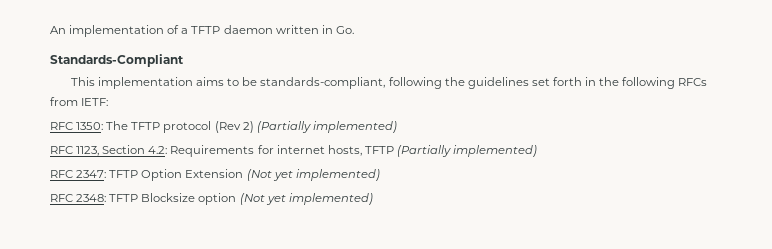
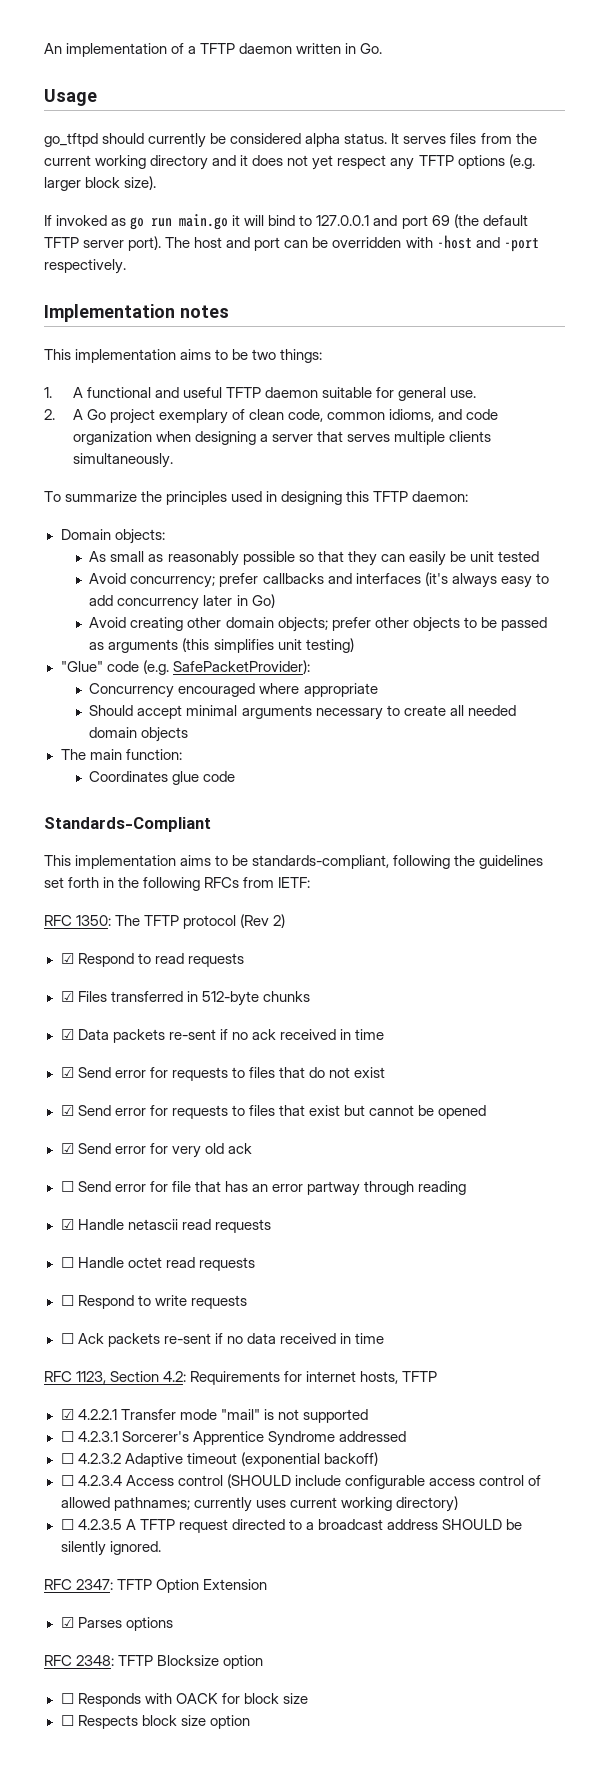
+ Usage
+ go_tftpd should currently be considered alpha status. It serves files from the current working directory and it does not yet respect any TFTP options (e.g. larger block size).
+ If invoked as go run main.go it will bind to 127.0.0.1 and port 69 (the default TFTP server port). The host and port can be overridden with -host and -port respectively.
+ Implementation notes
+ This implementation aims to be two things:
+ 1. A functional and useful TFTP daemon suitable for general use.
+ 2. A Go project exemplary of clean code, common idioms, and code organization when designing a server that serves multiple clients simultaneously.
+ To summarize the principles used in designing this TFTP daemon:
+ Domain objects:
+ As small as reasonably possible so that they can easily be unit tested
+ Avoid concurrency; prefer callbacks and interfaces (it's always easy to add concurrency later in Go)
+ Avoid creating other domain objects; prefer other objects to be passed as arguments (this simplifies unit testing)
+ "Glue" code (e.g. SafePacketProvider):
+ Concurrency encouraged where appropriate
+ Should accept minimal arguments necessary to create all needed domain objects
+ The main function:
+ Coordinates glue code
- RFC 1350: The TFTP protocol (Rev 2) (Partially implemented)
+ RFC 1350: The TFTP protocol (Rev 2)
+ ☑ Respond to read requests
+ ☑ Files transferred in 512-byte chunks
+ ☑ Data packets re-sent if no ack received in time
+ ☑ Send error for requests to files that do not exist
+ ☑ Send error for requests to files that exist but cannot be opened
+ ☑ Send error for very old ack
+ ☐ Send error for file that has an error partway through reading
+ ☑ Handle netascii read requests
+ ☐ Handle octet read requests
+ ☐ Respond to write requests
+ ☐ Ack packets re-sent if no data received in time
- RFC 1123, Section 4.2: Requirements for internet hosts, TFTP (Partially implemented)
+ RFC 1123, Section 4.2: Requirements for internet hosts, TFTP
+ ☑ 4.2.2.1 Transfer mode "mail" is not supported
+ ☐ 4.2.3.1 Sorcerer's Apprentice Syndrome addressed
+ ☐ 4.2.3.2 Adaptive timeout (exponential backoff)
+ ☐ 4.2.3.4 Access control (SHOULD include configurable access control of allowed pathnames; currently uses current working directory)
+ ☐ 4.2.3.5 A TFTP request directed to a broadcast address SHOULD be silently ignored.
- RFC 2347: TFTP Option Extension (Not yet implemented)
+ RFC 2347: TFTP Option Extension
+ ☑ Parses options
- RFC 2348: TFTP Blocksize option (Not yet implemented)
+ RFC 2348: TFTP Blocksize option
+ ☐ Responds with OACK for block size
+ ☐ Respects block size option

